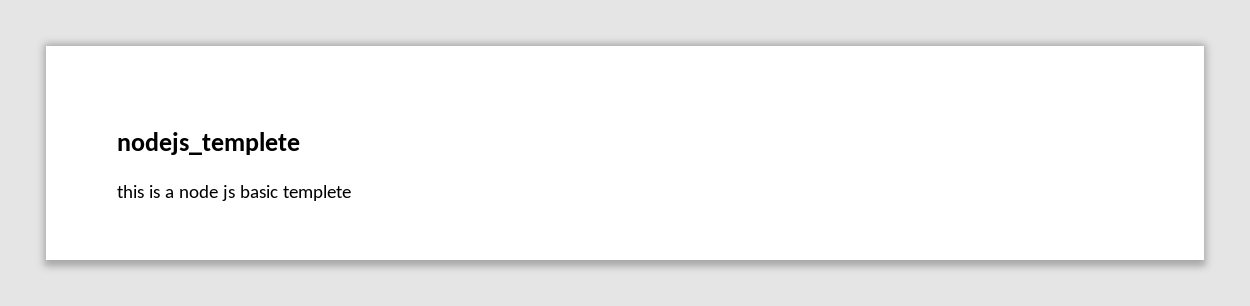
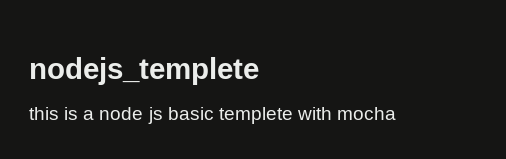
- this is a node js basic templete
+ this is a node js basic templete with mocha

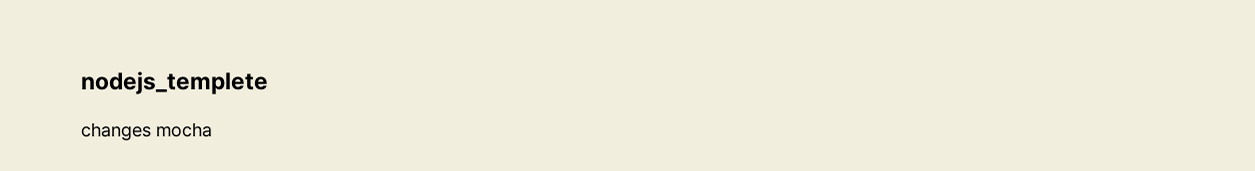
- this is a node js basic templete with mocha
+ changes mocha

